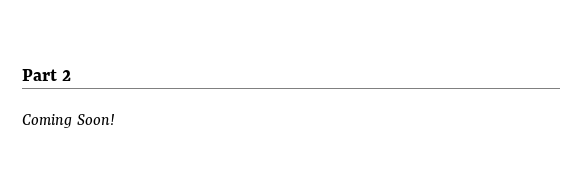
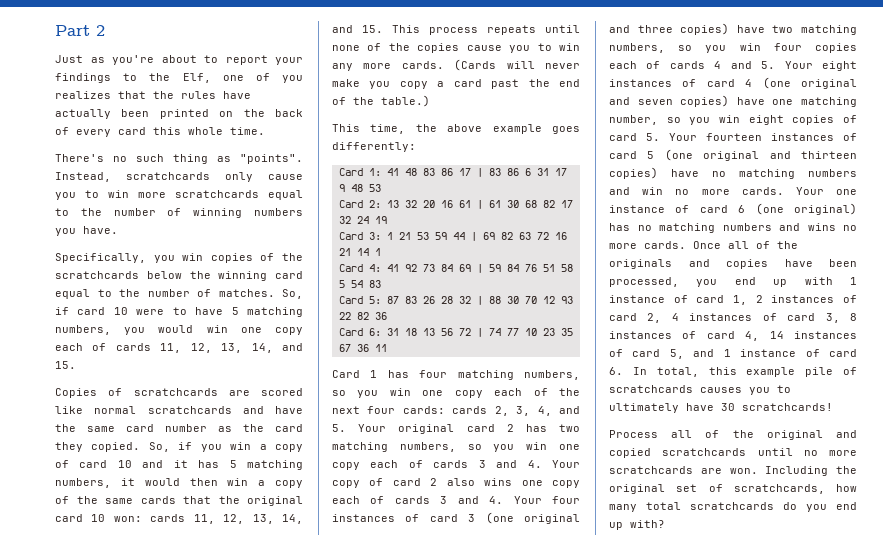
- Coming Soon!
+ Just as you're about to report your findings to the Elf, one of you realizes that the rules have actually been printed on the back of every card this whole time.
+ There's no such thing as "points". Instead, scratchcards only cause you to win more scratchcards equal to the number of winning numbers you have.
+ Specifically, you win copies of the scratchcards below the winning card equal to the number of matches. So, if card 10 were to have 5 matching numbers, you would win one copy each of cards 11, 12, 13, 14, and 15.
+ Copies of scratchcards are scored like normal scratchcards and have the same card number as the card they copied. So, if you win a copy of card 10 and it has 5 matching numbers, it would then win a copy of the same cards that the original card 10 won: cards 11, 12, 13, 14, and 15. This process repeats until none of the copies cause you to win any more cards. (Cards will never make you copy a card past the end of the table.)
+ This time, the above example goes differently:
+ Card 1: 41 48 83 86 17 | 83 86 6 31 17 9 48 53
+ Card 2: 13 32 20 16 61 | 61 30 68 82 17 32 24 19
+ Card 3: 1 21 53 59 44 | 69 82 63 72 16 21 14 1
+ Card 4: 41 92 73 84 69 | 59 84 76 51 58 5 54 83
+ Card 5: 87 83 26 28 32 | 88 30 70 12 93 22 82 36
+ Card 6: 31 18 13 56 72 | 74 77 10 23 35 67 36 11
+ Card 1 has four matching numbers, so you win one copy each of the next four cards: cards 2, 3, 4, and 5. Your original card 2 has two matching numbers, so you win one copy each of cards 3 and 4. Your copy of card 2 also wins one copy each of cards 3 and 4. Your four instances of card 3 (one original and three copies) have two matching numbers, so you win four copies each of cards 4 and 5. Your eight instances of card 4 (one original and seven copies) have one matching number, so you win eight copies of card 5. Your fourteen instances of card 5 (one original and thirteen copies) have no matching numbers and win no more cards. Your one instance of card 6 (one original) has no matching numbers and wins no more cards. Once all of the originals and copies have been processed, you end up with 1 instance of card 1, 2 instances of card 2, 4 instances of card 3, 8 instances of card 4, 14 instances of card 5, and 1 instance of card 6. In total, this example pile of scratchcards causes you to ultimately have 30 scratchcards!
+ Process all of the original and copied scratchcards until no more scratchcards are won. Including the original set of scratchcards, how many total scratchcards do you end up with?

